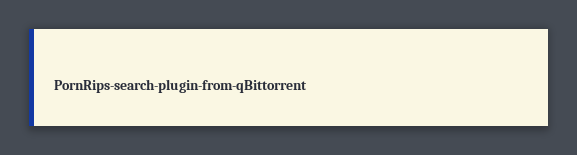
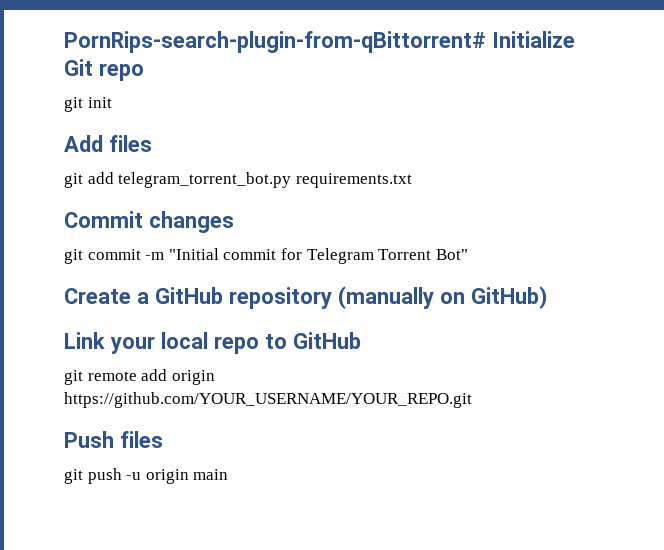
- PornRips-search-plugin-from-qBittorrent
+ PornRips-search-plugin-from-qBittorrent# Initialize Git repo
+ git init
+ Add files
+ git add telegram_torrent_bot.py requirements.txt
+ Commit changes
+ git commit -m "Initial commit for Telegram Torrent Bot"
+ Create a GitHub repository (manually on GitHub)
+ Link your local repo to GitHub
+ git remote add origin https://github.com/YOUR_USERNAME/YOUR_REPO.git
+ Push files
+ git push -u origin main

